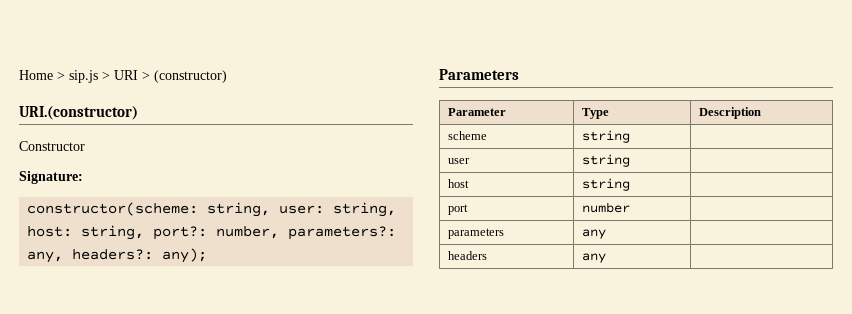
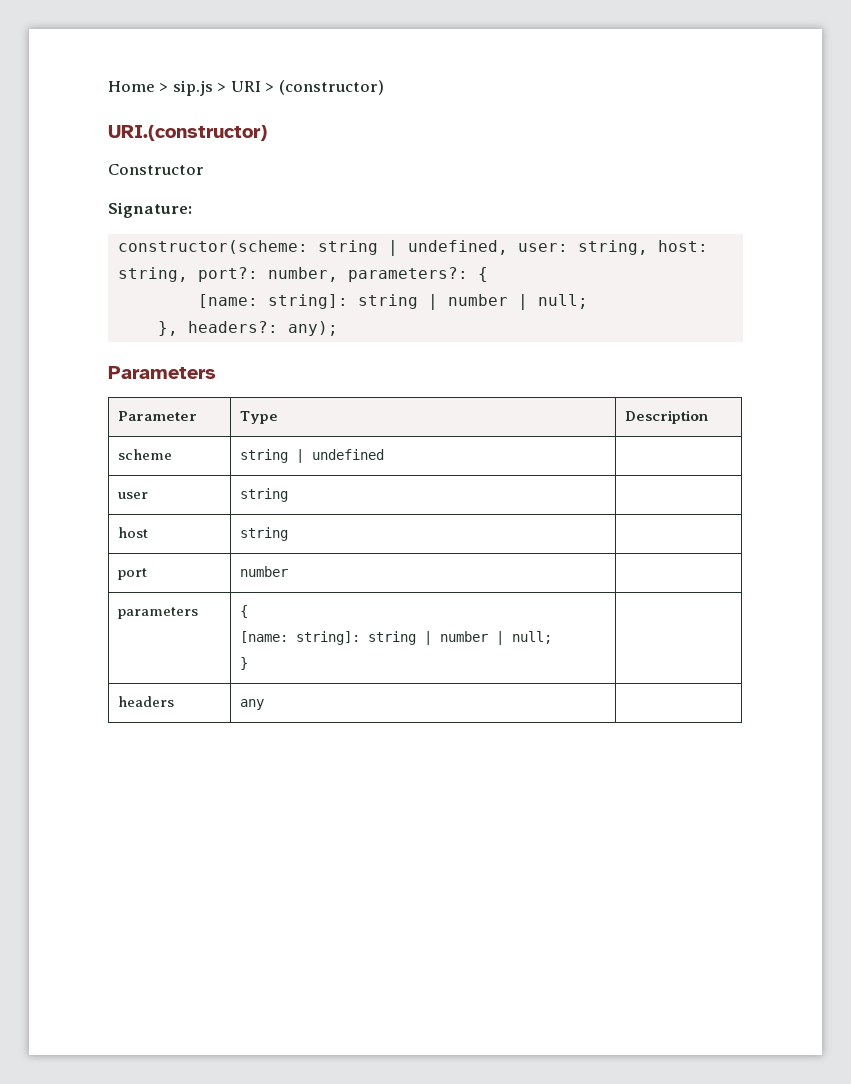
- constructor(scheme: string, user: string, host: string, port?: number, parameters?: any, headers?: any);
+ constructor(scheme: string | undefined, user: string, host: string, port?: number, parameters?: {
+ [name: string]: string | number | null;
+ }, headers?: any);
- scheme | string |
+ scheme | string | undefined |
- parameters | any |
+ parameters | {
+ [name: string]: string | number | null;
+ } |

